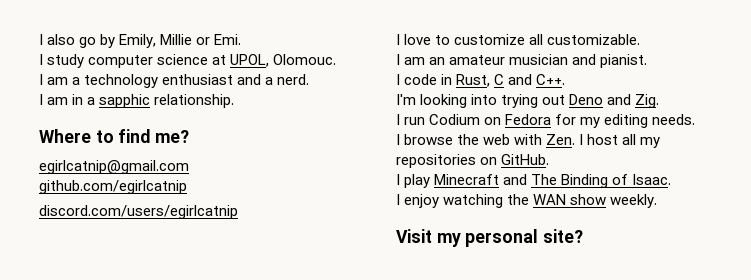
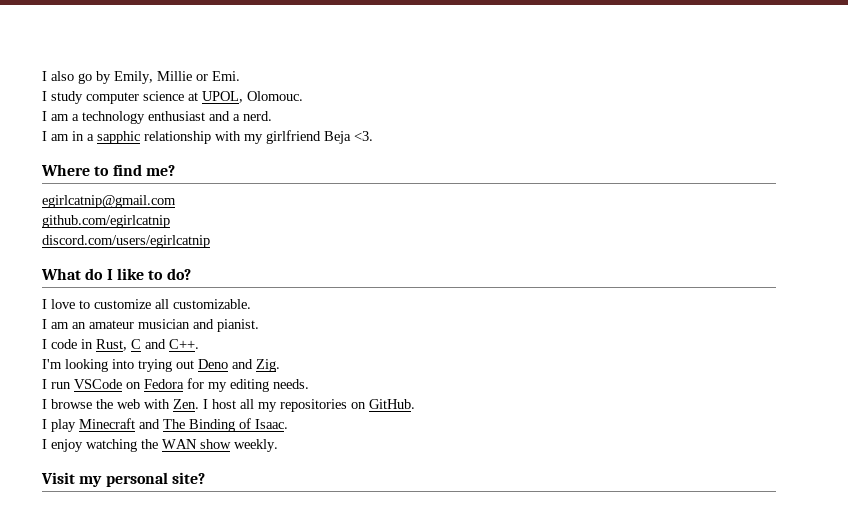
- I am in a sapphic relationship.
+ I am in a sapphic relationship with my girlfriend Beja <3.
+ What do I like to do?
- I run Codium on Fedora for my editing needs.
+ I run VSCode on Fedora for my editing needs.

